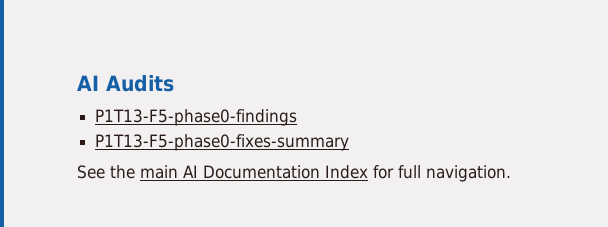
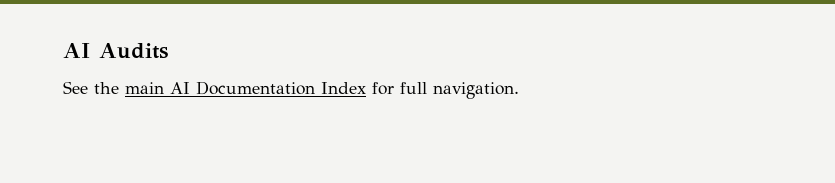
- P1T13-F5-phase0-findings
- P1T13-F5-phase0-fixes-summary

